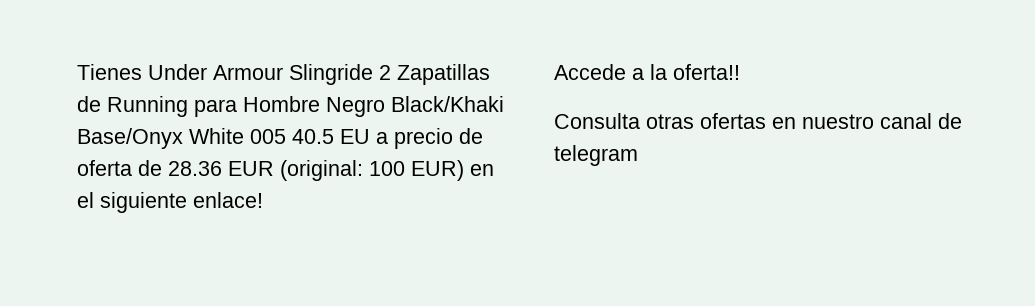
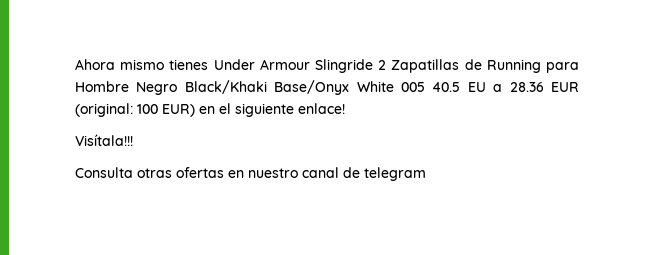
- Tienes Under Armour Slingride 2 Zapatillas de Running para Hombre Negro Black/Khaki Base/Onyx White 005 40.5 EU a precio de oferta de 28.36 EUR (original: 100 EUR) en el siguiente enlace!
+ Ahora mismo tienes Under Armour Slingride 2 Zapatillas de Running para Hombre Negro Black/Khaki Base/Onyx White 005 40.5 EU a 28.36 EUR (original: 100 EUR) en el siguiente enlace!
- Accede a la oferta!!
+ Visítala!!!

